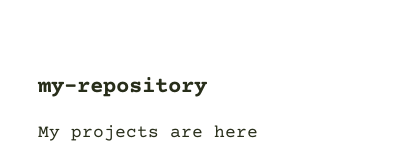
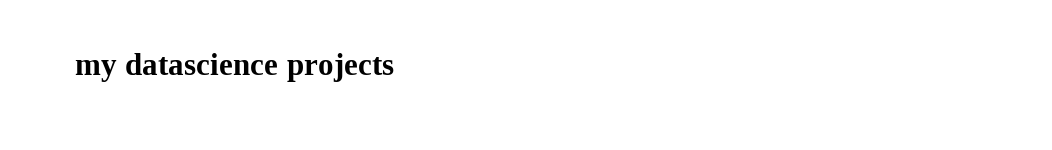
- my-repository
- My projects are here
+ my datascience projects

